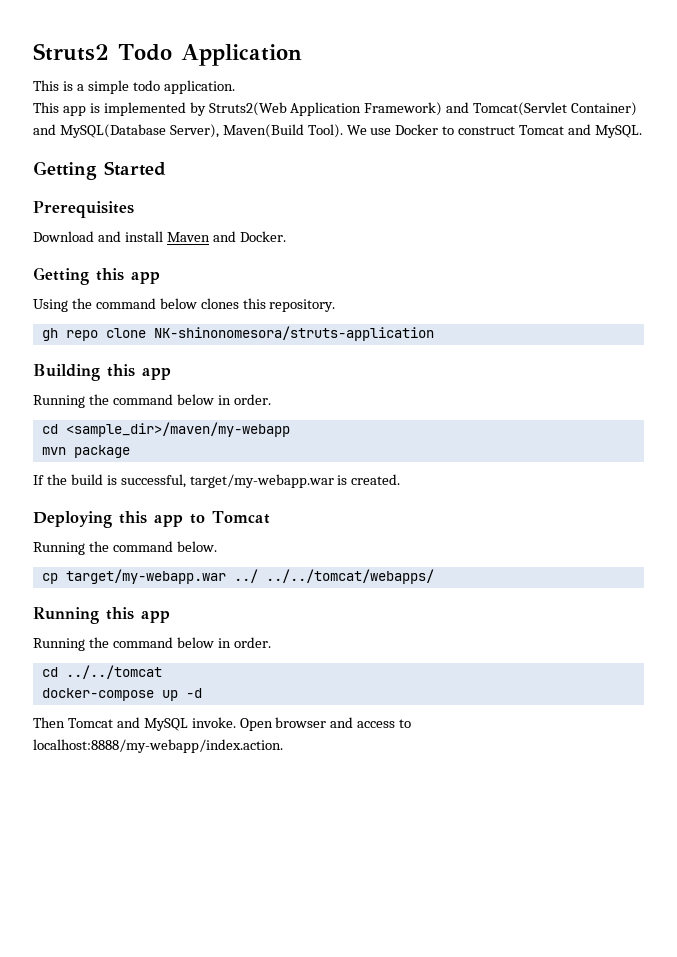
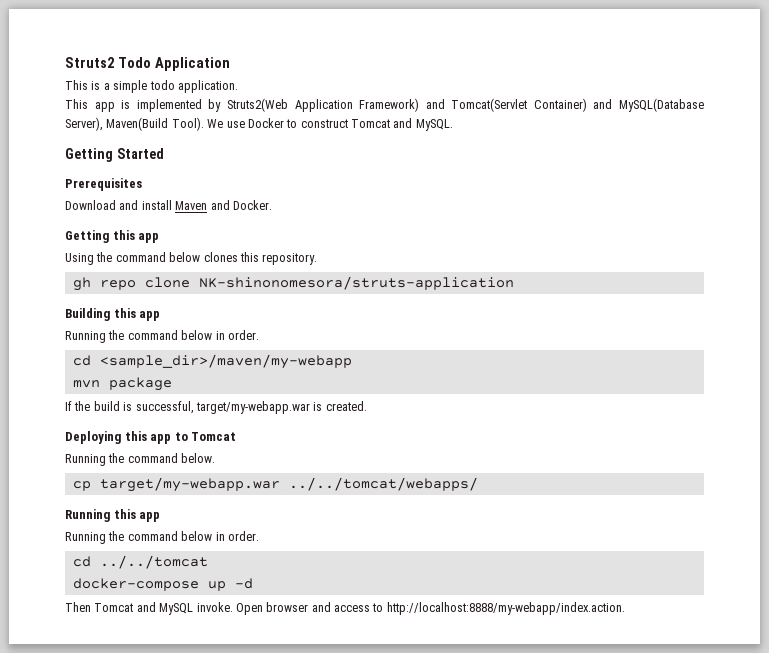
- cp target/my-webapp.war ../ ../../tomcat/webapps/
+ cp target/my-webapp.war ../../tomcat/webapps/
- Open browser and access to localhost:8888/my-webapp/index.action.
+ Open browser and access to http://localhost:8888/my-webapp/index.action.

